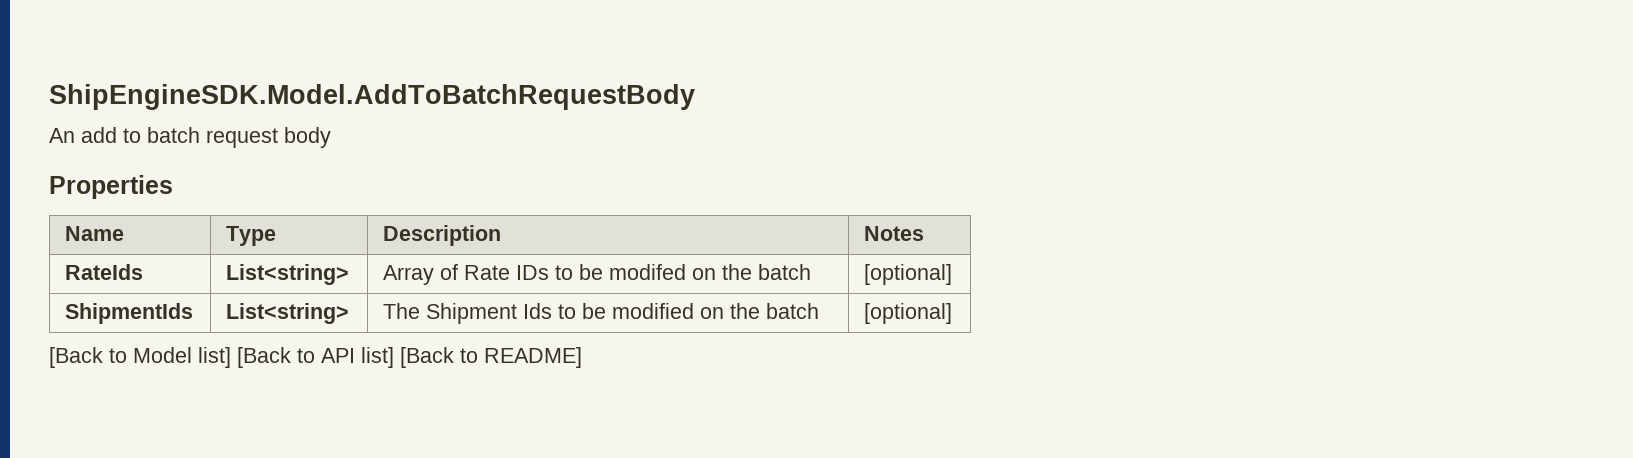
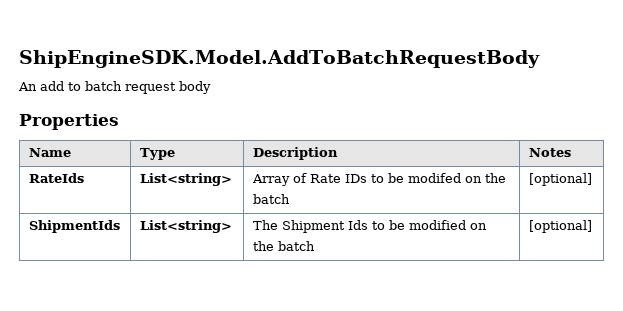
- [Back to Model list] [Back to API list] [Back to README]

